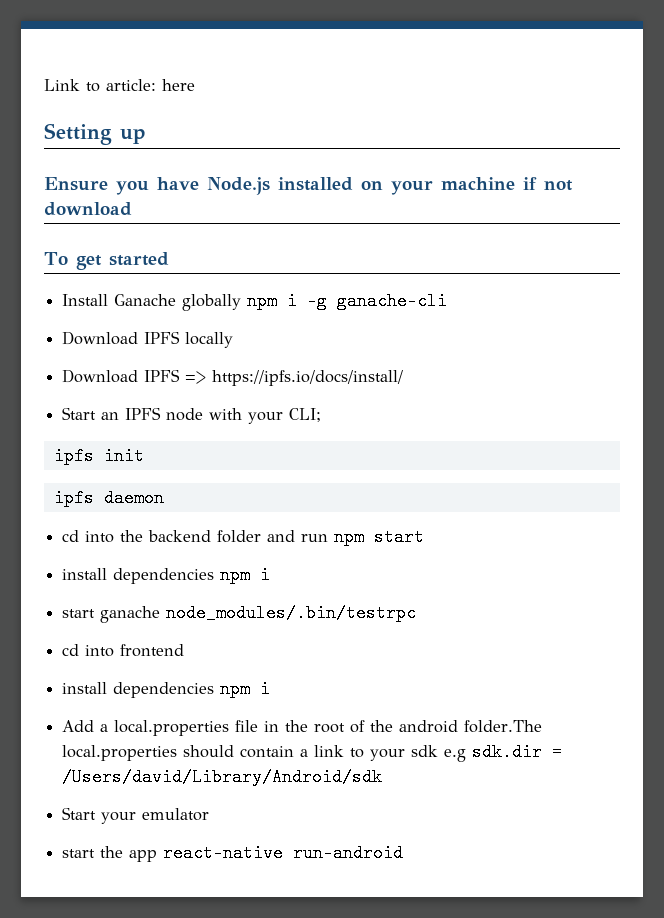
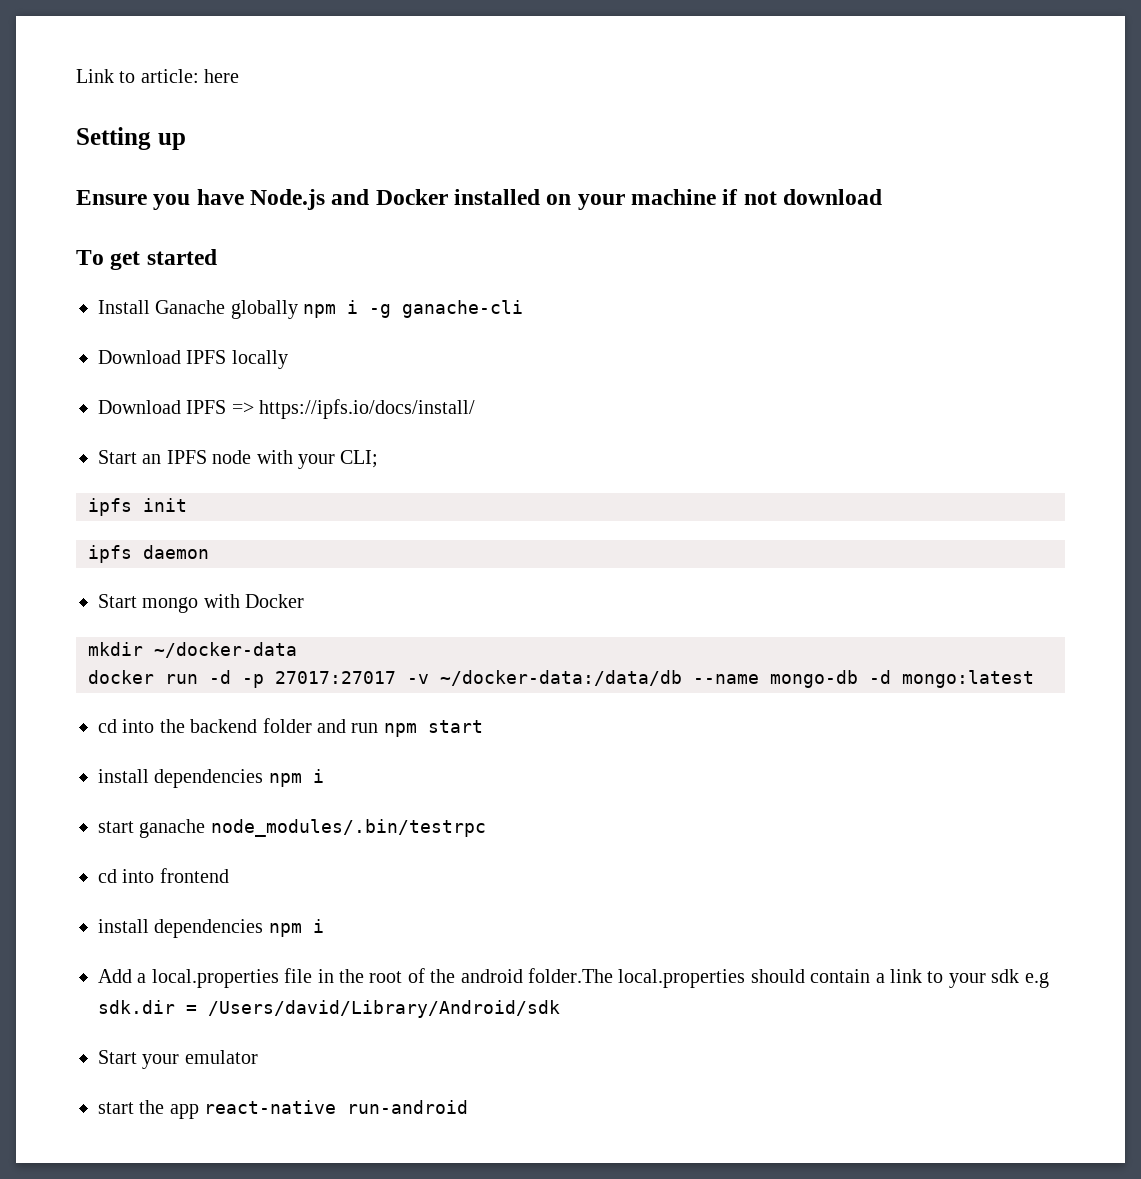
- Ensure you have Node.js installed on your machine if not download
+ Ensure you have Node.js and Docker installed on your machine if not download
+ Start mongo with Docker
+ mkdir ~/docker-data
+ docker run -d -p 27017:27017 -v ~/docker-data:/data/db --name mongo-db -d mongo:latest

